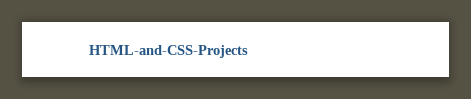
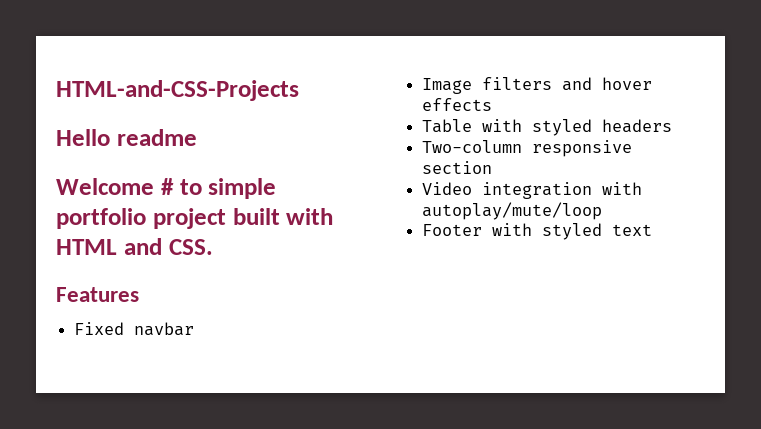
+ Hello readme
+ Welcome # to simple portfolio project built with HTML and CSS.
+ Features
+ Fixed navbar
+ Image filters and hover effects
+ Table with styled headers
+ Two-column responsive section
+ Video integration with autoplay/mute/loop
+ Footer with styled text

